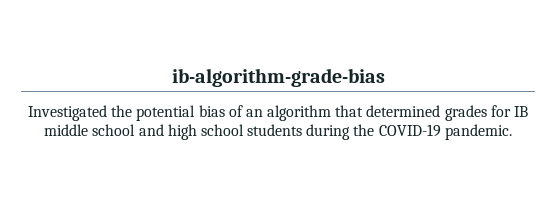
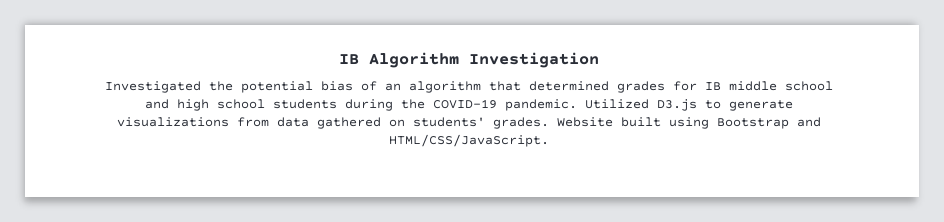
- ib-algorithm-grade-bias
+ IB Algorithm Investigation
+ Utilized D3.js to generate visualizations from data gathered on students' grades. Website built using Bootstrap and HTML/CSS/JavaScript.

